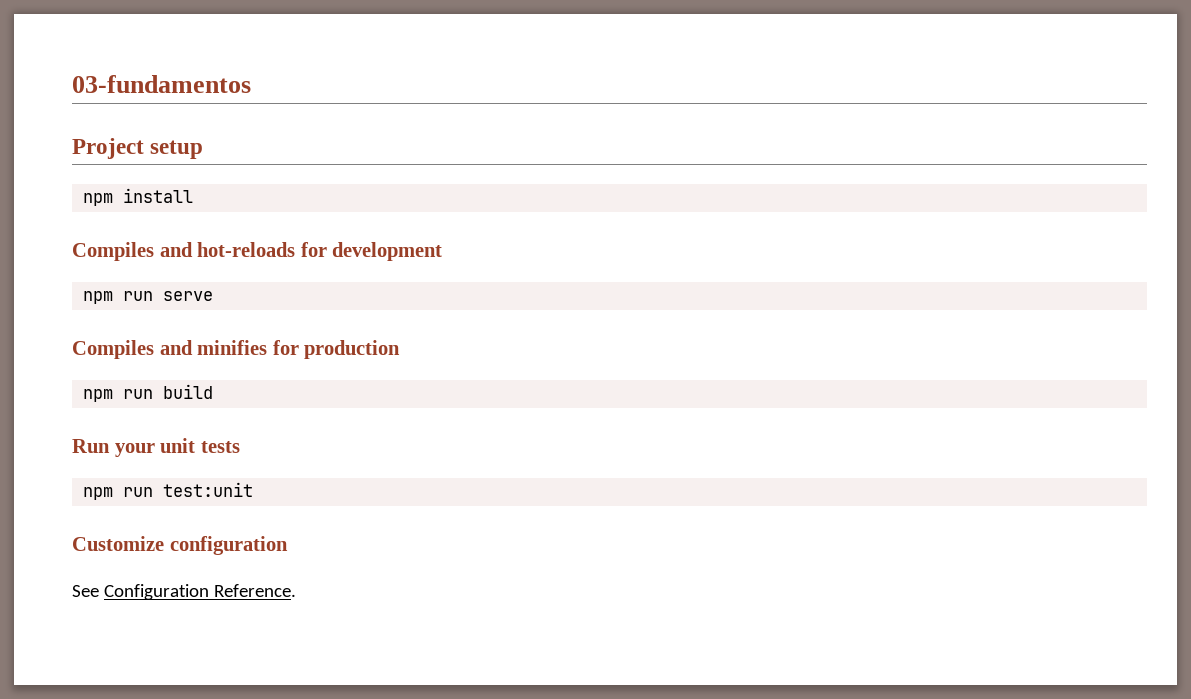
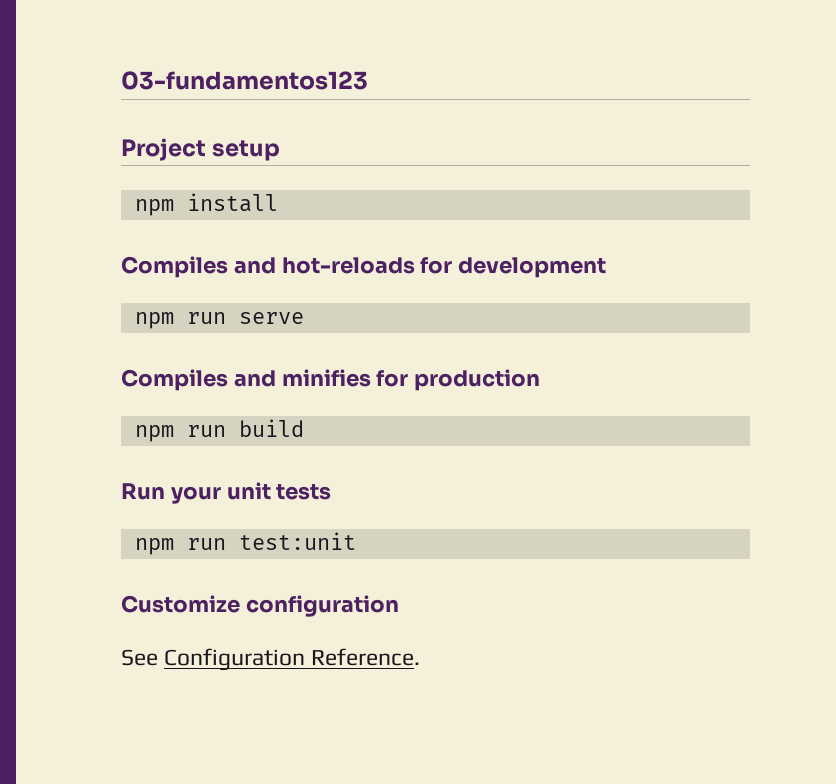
- 03-fundamentos
+ 03-fundamentos123

